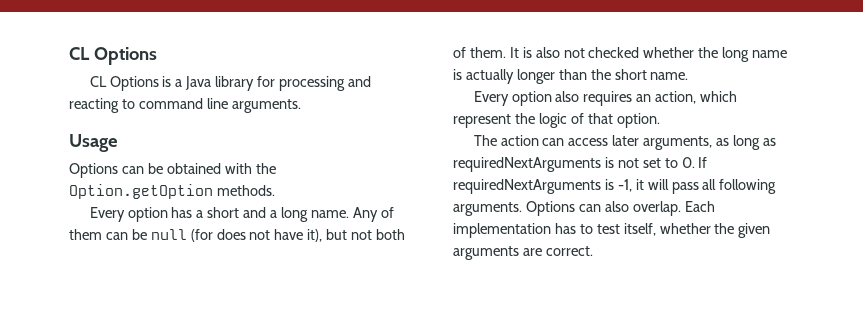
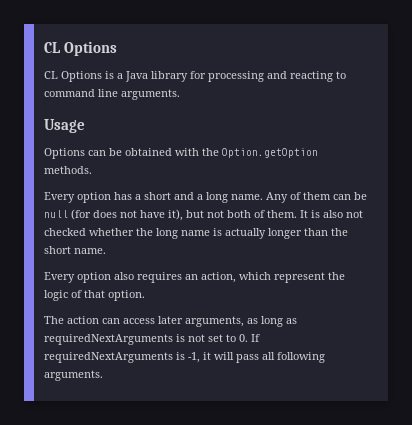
- Options can also overlap. Each implementation has to test itself, whether the given arguments are correct.

